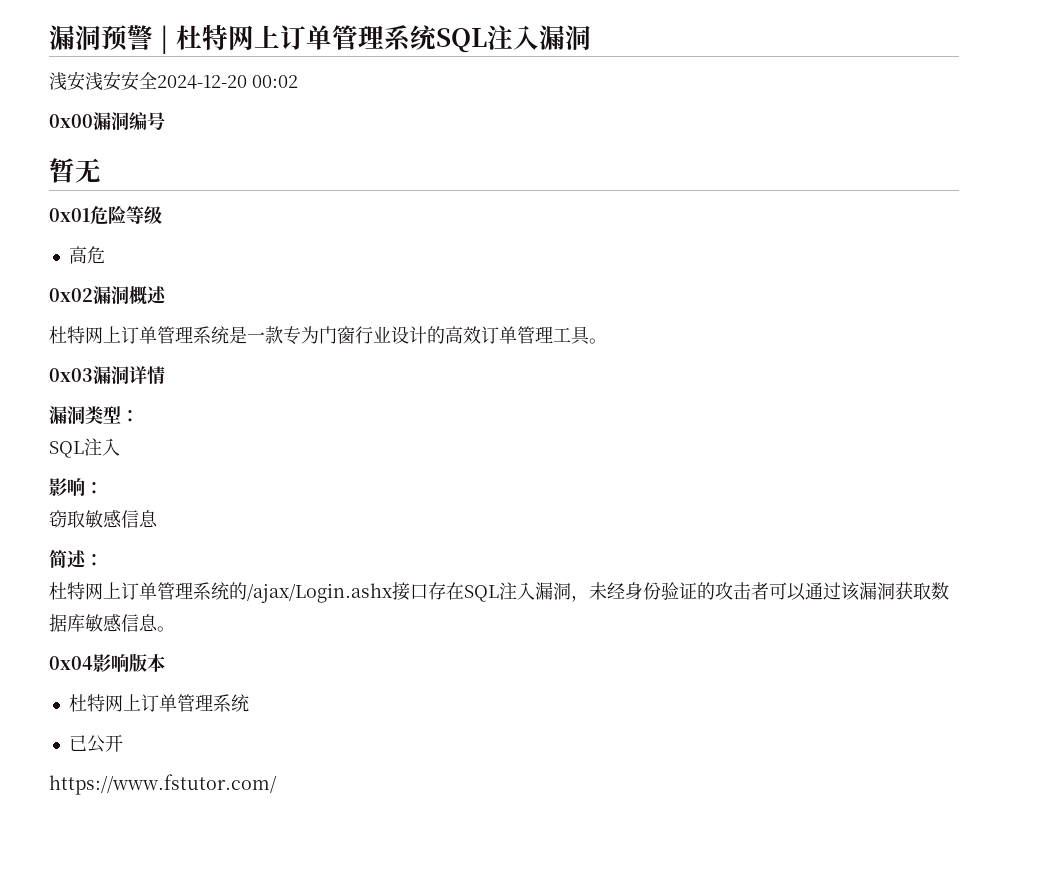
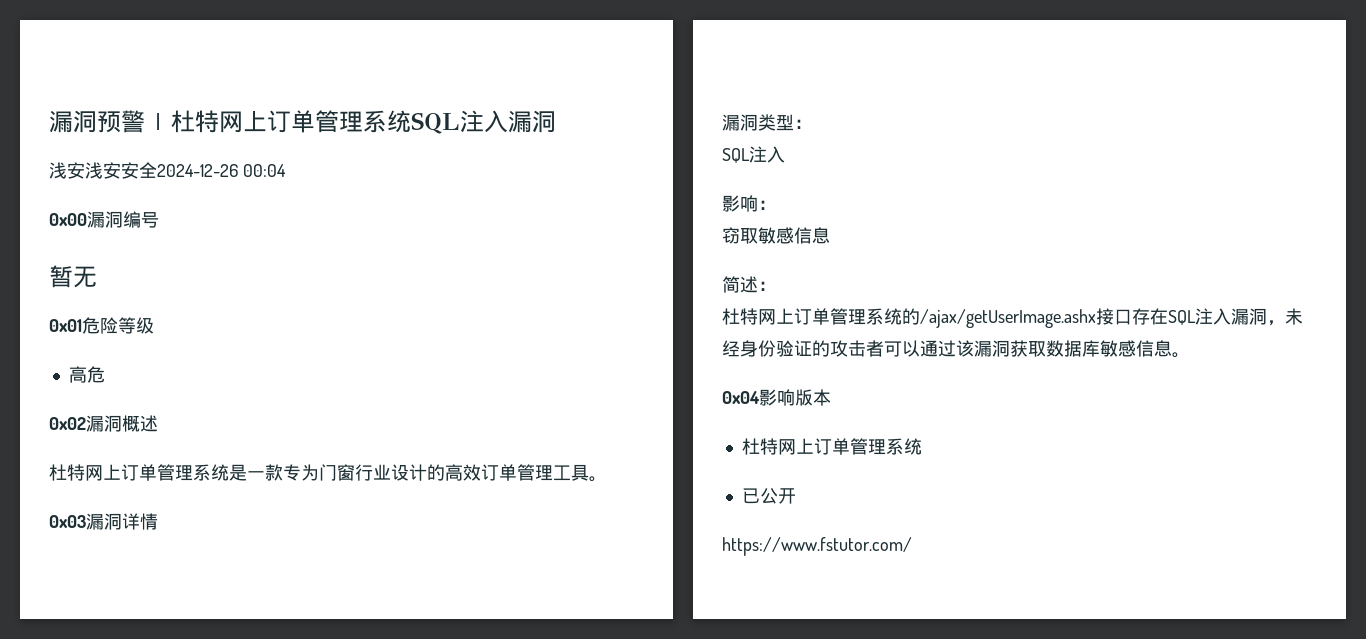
- 浅安浅安安全2024-12-20 00:02
+ 浅安浅安安全2024-12-26 00:04
- 杜特网上订单管理系统的/ajax/Login.ashx接口存在SQL注入漏洞，未经身份验证的攻击者可以通过该漏洞获取数据库敏感信息。
+ 杜特网上订单管理系统的/ajax/getUserImage.ashx接口存在SQL注入漏洞，未经身份验证的攻击者可以通过该漏洞获取数据库敏感信息。

